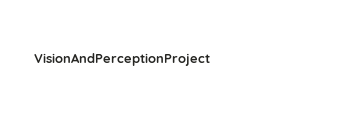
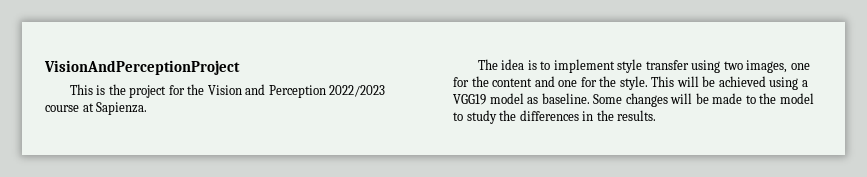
+ This is the project for the Vision and Perception 2022/2023 course at Sapienza.
+ The idea is to implement style transfer using two images, one for the content and one for the style. This will be achieved using a VGG19 model as baseline. Some changes will be made to the model to study the differences in the results.

